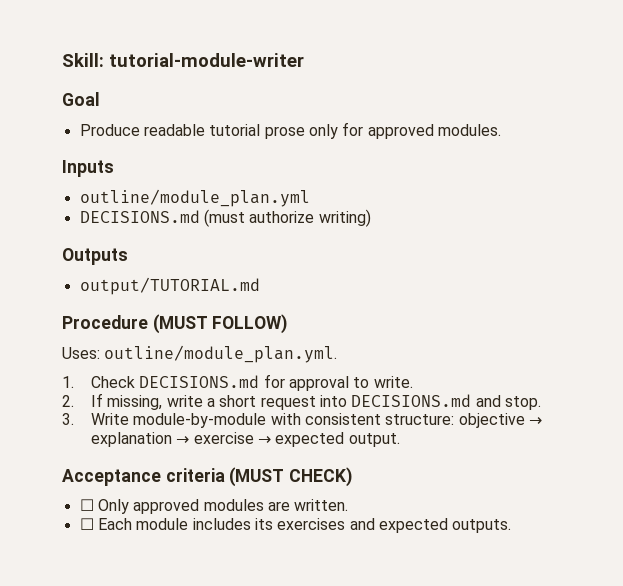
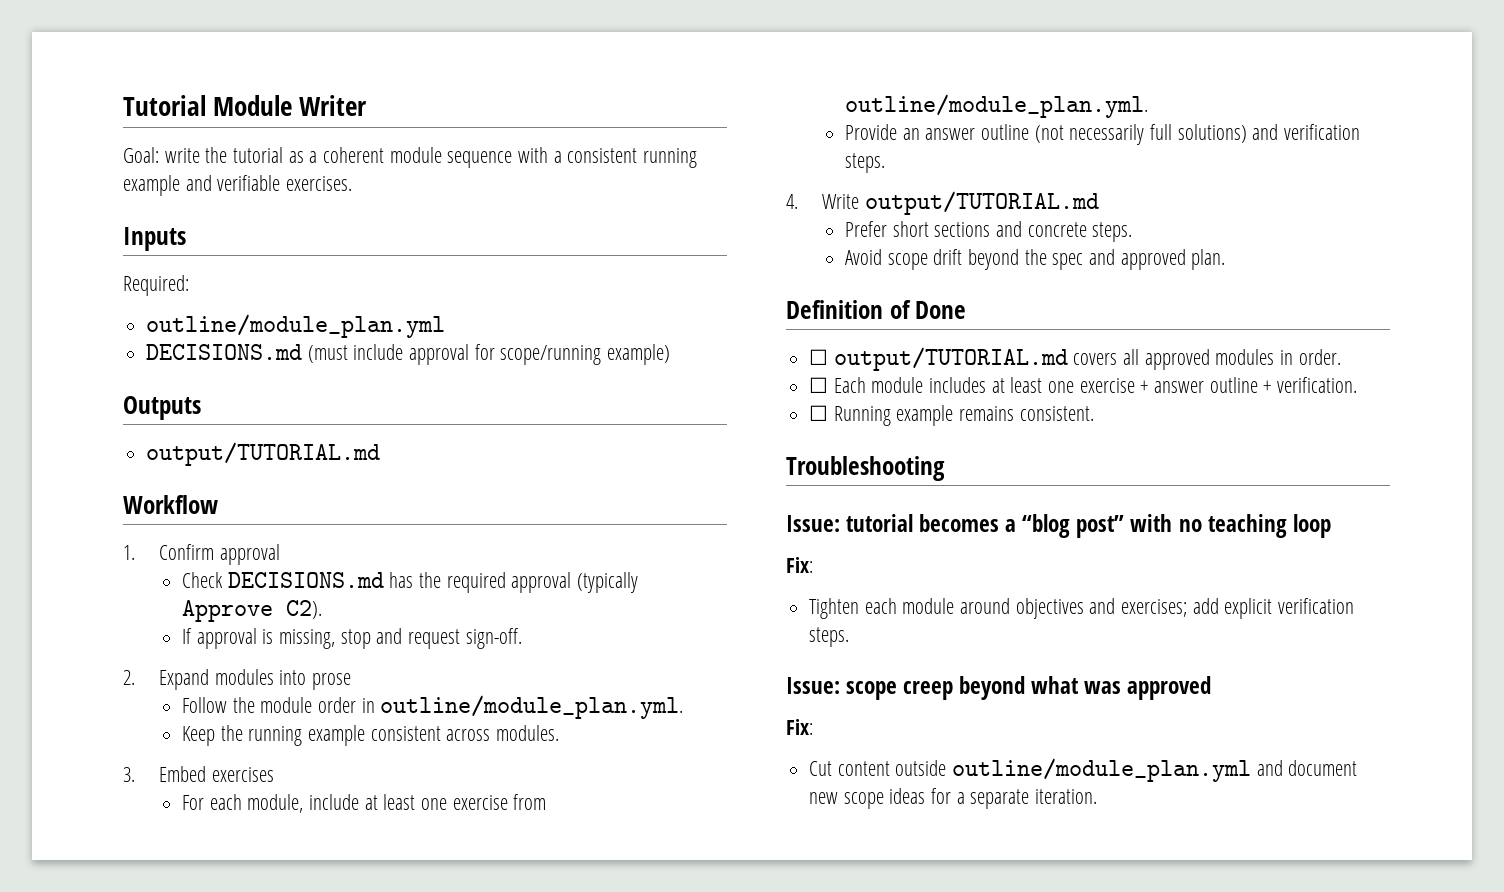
- Skill: tutorial-module-writer
- Goal
- Produce readable tutorial prose only for approved modules.
+ Tutorial Module Writer
+ Goal: write the tutorial as a coherent module sequence with a consistent running example and verifiable exercises.
+ Required:
- DECISIONS.md (must authorize writing)
+ DECISIONS.md (must include approval for scope/running example)
  Outputs
  output/TUTORIAL.md
- Procedure (MUST FOLLOW)
- Uses: outline/module_plan.yml.
- 1. Check DECISIONS.md for approval to write.
- 2. If missing, write a short request into DECISIONS.md and stop.
- 3. Write module-by-module with consistent structure: objective → explanation → exercise → expected output.
- Acceptance criteria (MUST CHECK)
- ☐ Only approved modules are written.
- ☐ Each module includes its exercises and expected outputs.
+ Workflow
+ 1. Confirm approval
+ Check DECISIONS.md has the required approval (typically Approve C2).
+ If approval is missing, stop and request sign-off.
+ 2. Expand modules into prose
+ Follow the module order in outline/module_plan.yml.
+ Keep the running example consistent across modules.
+ 3. Embed exercises
+ For each module, include at least one exercise from outline/module_plan.yml.
+ Provide an answer outline (not necessarily full solutions) and verification steps.
+ 4. Write output/TUTORIAL.md
+ Prefer short sections and concrete steps.
+ Avoid scope drift beyond the spec and approved plan.
+ Definition of Done
+ ☐ output/TUTORIAL.md covers all approved modules in order.
+ ☐ Each module includes at least one exercise + answer outline + verification.
+ ☐ Running example remains consistent.
+ Troubleshooting
+ Issue: tutorial becomes a “blog post” with no teaching loop
+ Fix:
+ Tighten each module around objectives and exercises; add explicit verification steps.
+ Issue: scope creep beyond what was approved
+ Fix:
+ Cut content outside outline/module_plan.yml and document new scope ideas for a separate iteration.

